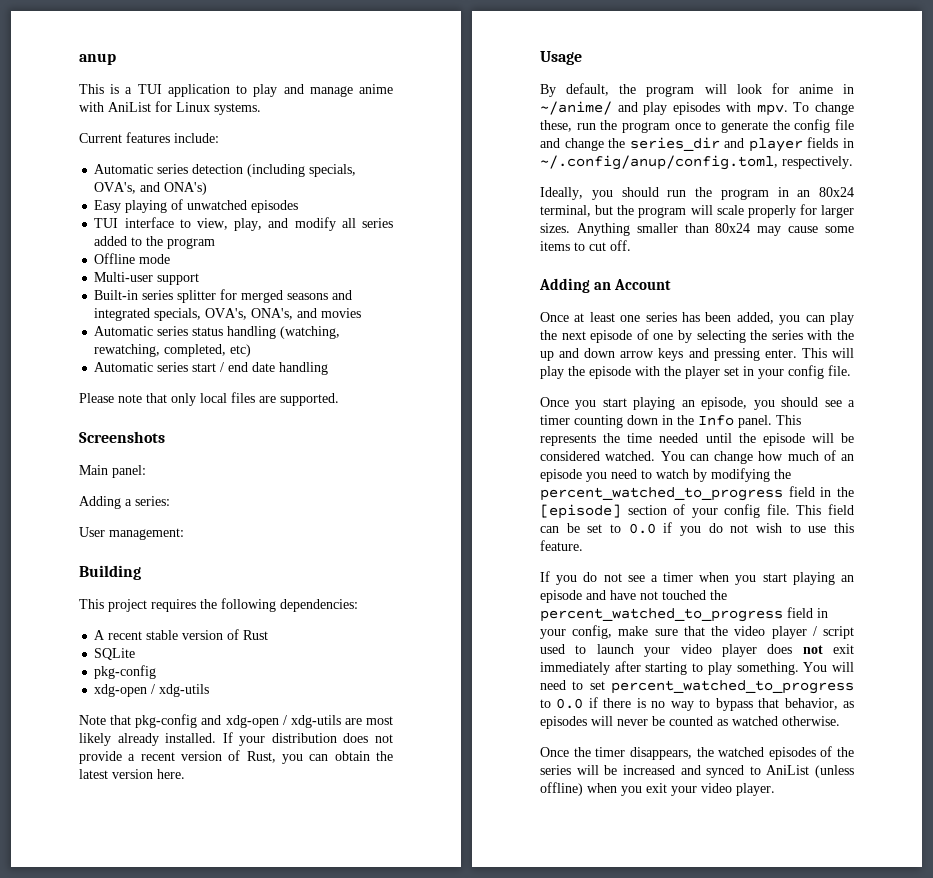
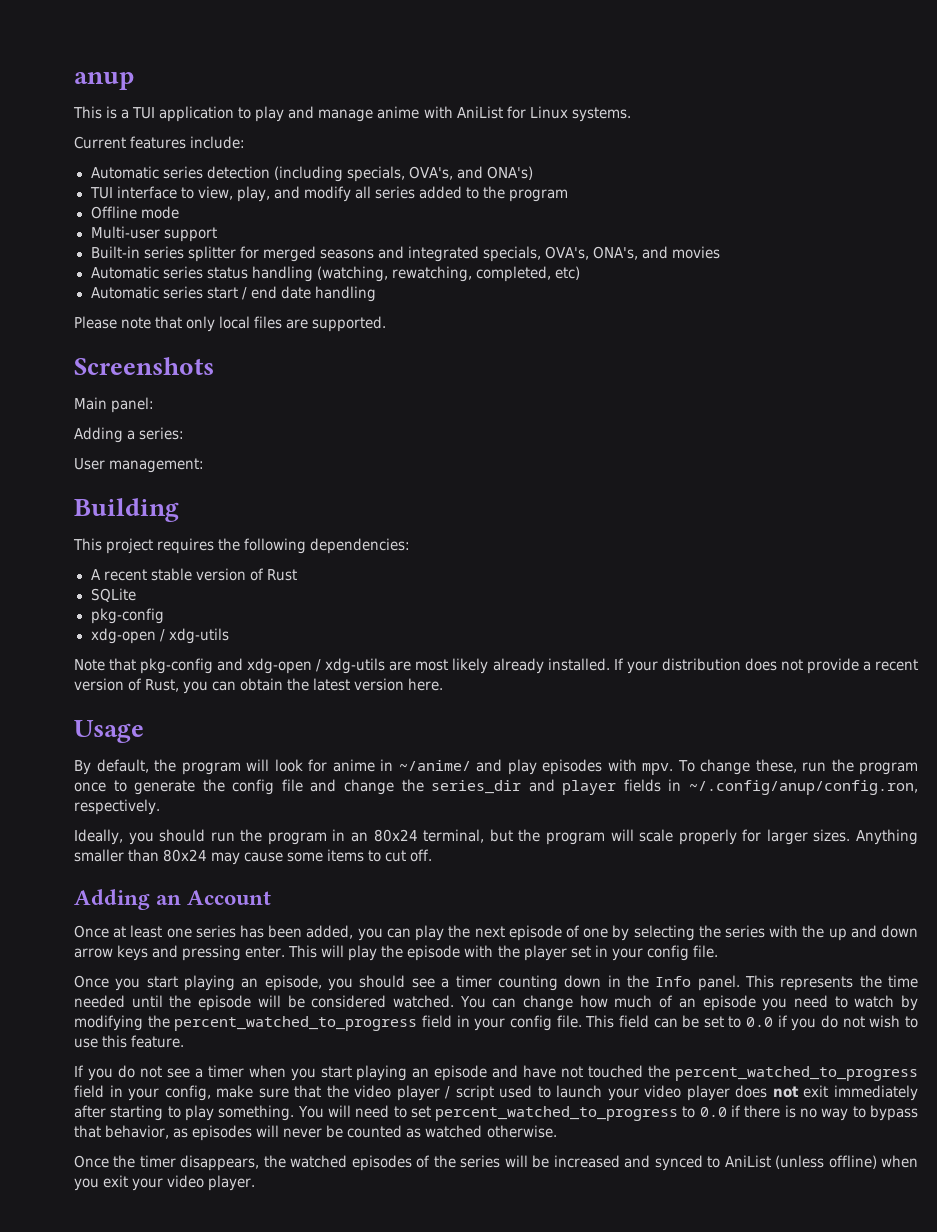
- Easy playing of unwatched episodes
- To change these, run the program once to generate the config file and change the series_dir and player fields in ~/.config/anup/config.toml, respectively.
+ To change these, run the program once to generate the config file and change the series_dir and player fields in ~/.config/anup/config.ron, respectively.
- You can change how much of an episode you need to watch by modifying the percent_watched_to_progress field in the [episode] section of your config file.
+ You can change how much of an episode you need to watch by modifying the percent_watched_to_progress field in your config file.

